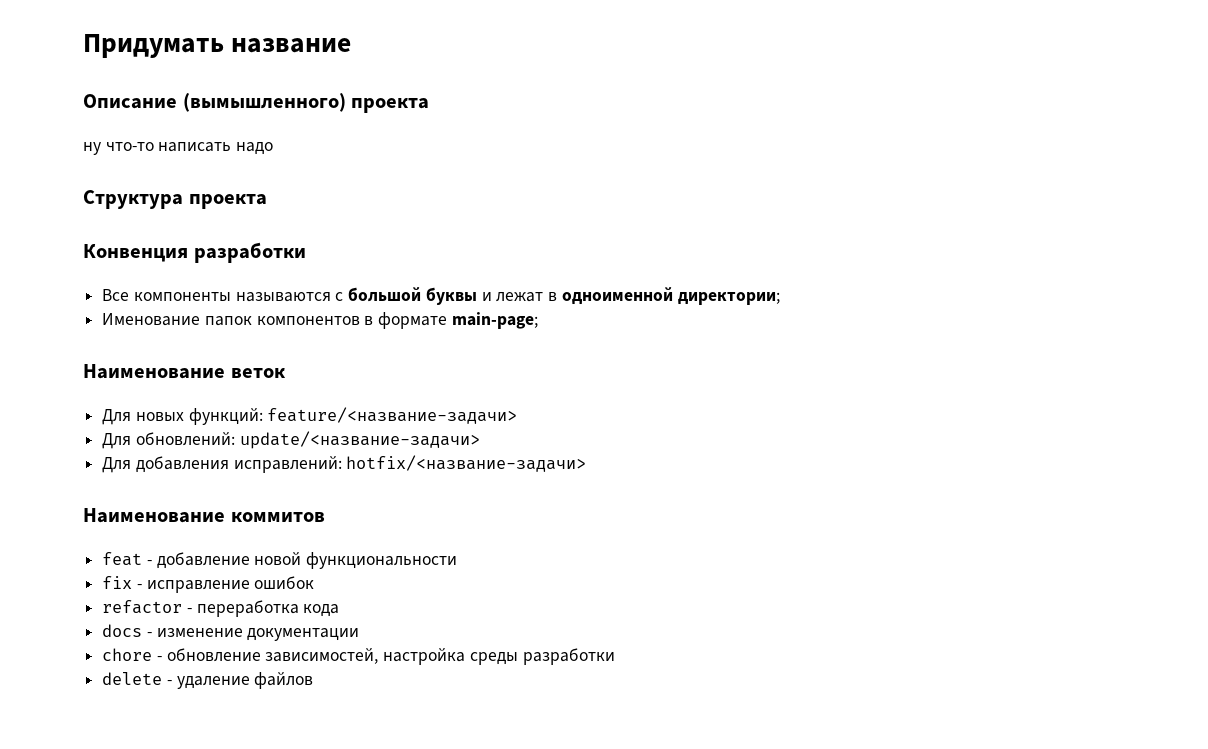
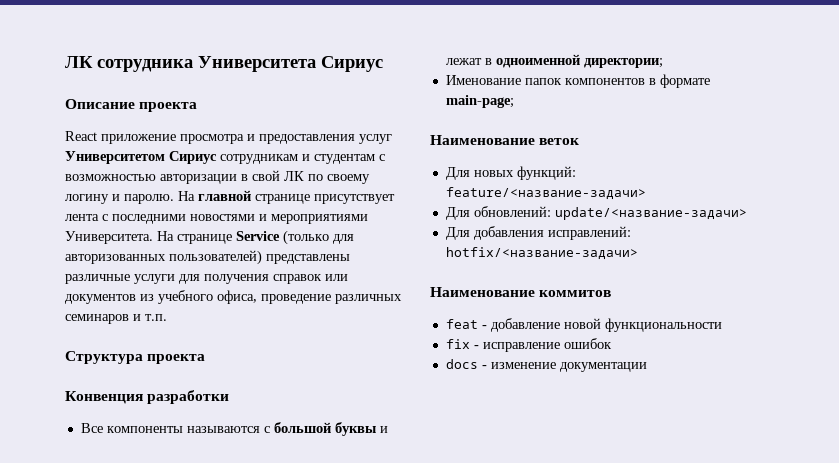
- Придумать название
+ ЛК сотрудника Университета Сириус
- Описание (вымышленного) проекта
- ну что-то написать надо
+ Описание проекта
+ React приложение просмотра и предоставления услуг Университетом Сириус сотрудникам и студентам с возможностью авторизации в свой ЛК по своему логину и паролю. На главной странице присутствует лента с последними новостями и мероприятиями Университета. На странице Service (только для авторизованных пользователей) представлены различные услуги для получения справок или документов из учебного офиса, проведение различных семинаров и т.п.
- refactor - переработка кода
- chore - обновление зависимостей, настройка среды разработки
- delete - удаление файлов

